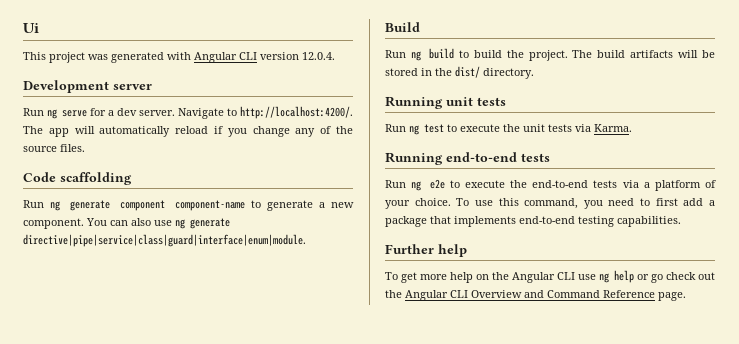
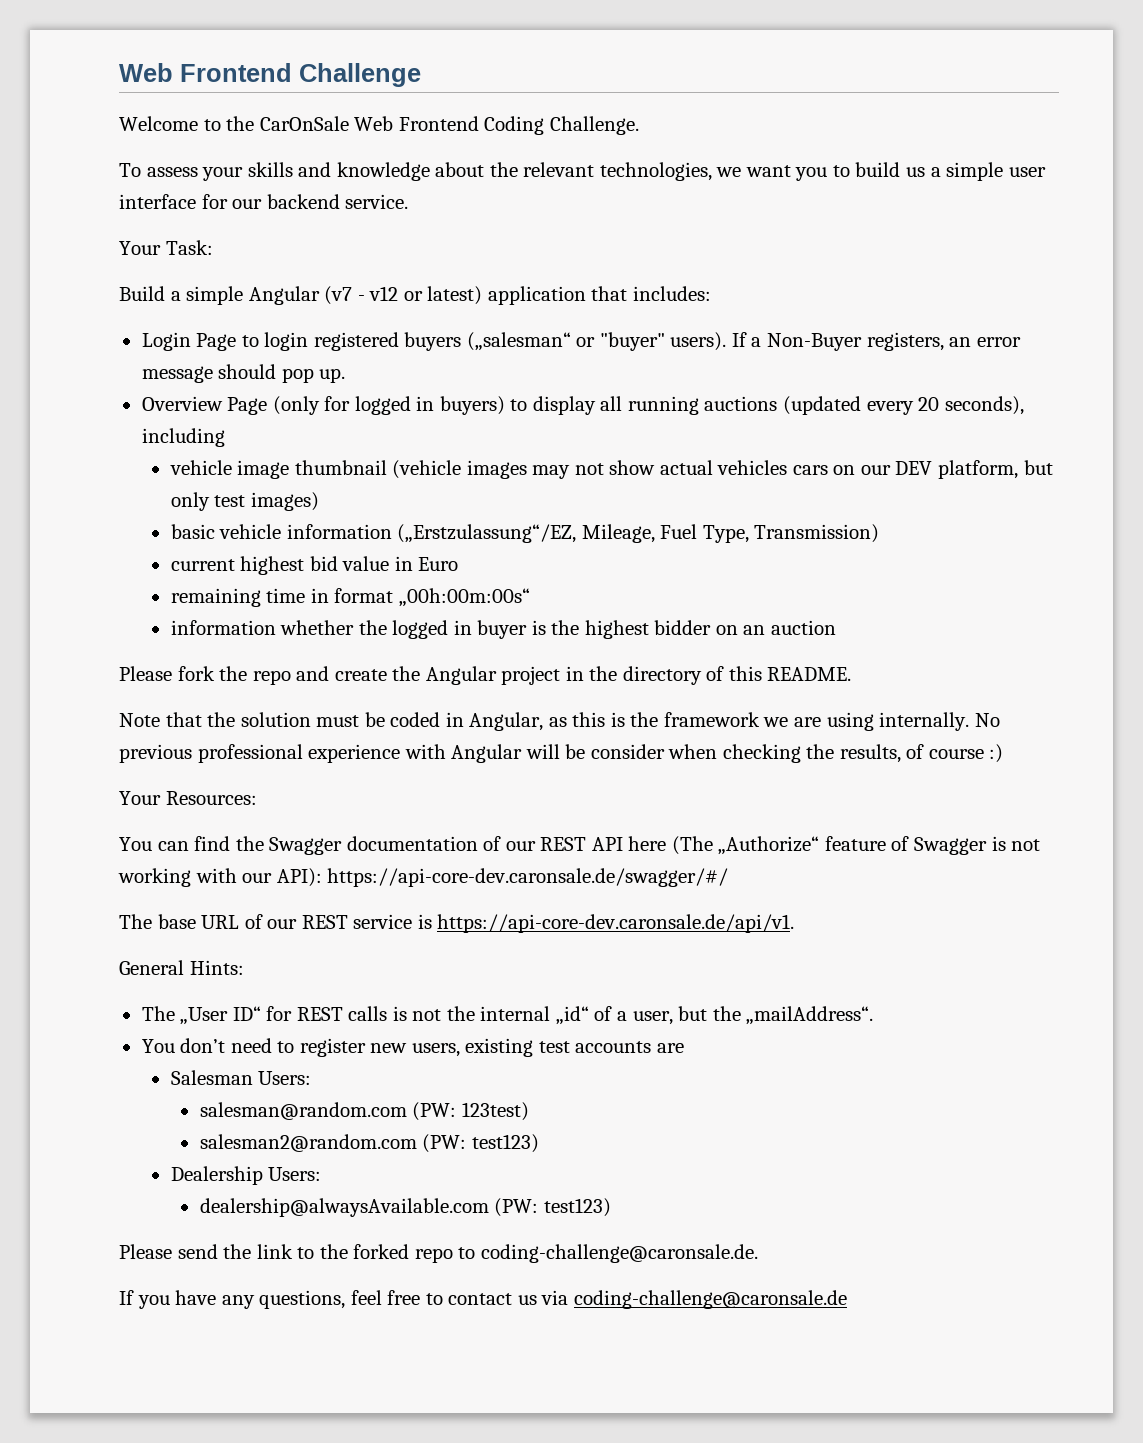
- Ui
- This project was generated with Angular CLI version 12.0.4.
- Development server
- Run ng serve for a dev server. Navigate to http://localhost:4200/. The app will automatically reload if you change any of the source files.
- Code scaffolding
- Run ng generate component component-name to generate a new component. You can also use ng generate directive|pipe|service|class|guard|interface|enum|module.
- Build
- Run ng build to build the project. The build artifacts will be stored in the dist/ directory.
- Running unit tests
- Run ng test to execute the unit tests via Karma.
- Running end-to-end tests
- Run ng e2e to execute the end-to-end tests via a platform of your choice. To use this command, you need to first add a package that implements end-to-end testing capabilities.
- Further help
- To get more help on the Angular CLI use ng help or go check out the Angular CLI Overview and Command Reference page.
+ Web Frontend Challenge
+ Welcome to the CarOnSale Web Frontend Coding Challenge.
+ To assess your skills and knowledge about the relevant technologies, we want you to build us a simple user interface for our backend service.
+ Your Task:
+ Build a simple Angular (v7 - v12 or latest) application that includes:
+ Login Page to login registered buyers („salesman“ or "buyer" users). If a Non-Buyer registers, an error message should pop up.
+ Overview Page (only for logged in buyers) to display all running auctions (updated every 20 seconds), including
+ vehicle image thumbnail (vehicle images may not show actual vehicles cars on our DEV platform, but only test images)
+ basic vehicle information („Erstzulassung“/EZ, Mileage, Fuel Type, Transmission)
+ current highest bid value in Euro
+ remaining time in format „00h:00m:00s“
+ information whether the logged in buyer is the highest bidder on an auction
+ Please fork the repo and create the Angular project in the directory of this README.
+ Note that the solution must be coded in Angular, as this is the framework we are using internally. No previous professional experience with Angular will be consider when checking the results, of course :)
+ Your Resources:
+ You can find the Swagger documentation of our REST API here (The „Authorize“ feature of Swagger is not working with our API): https://api-core-dev.caronsale.de/swagger/#/
+ The base URL of our REST service is https://api-core-dev.caronsale.de/api/v1.
+ General Hints:
+ The „User ID“ for REST calls is not the internal „id“ of a user, but the „mailAddress“.
+ You don’t need to register new users, existing test accounts are
+ Salesman Users:
+ salesman@random.com (PW: 123test)
+ salesman2@random.com (PW: test123)
+ Dealership Users:
+ dealership@alwaysAvailable.com (PW: test123)
+ Please send the link to the forked repo to coding-challenge@caronsale.de.
+ If you have any questions, feel free to contact us via coding-challenge@caronsale.de

